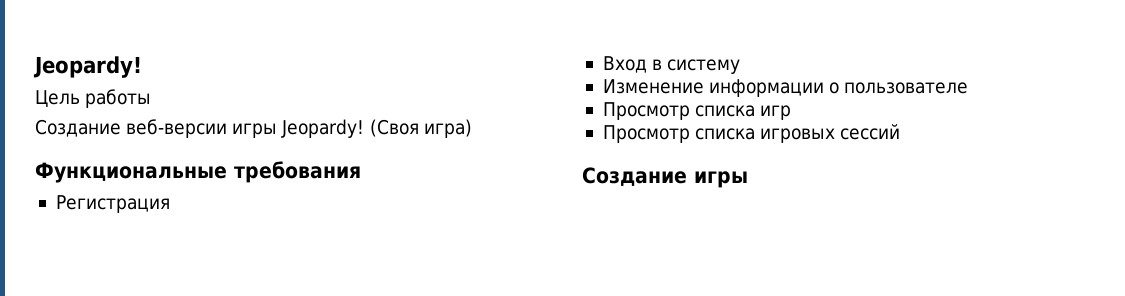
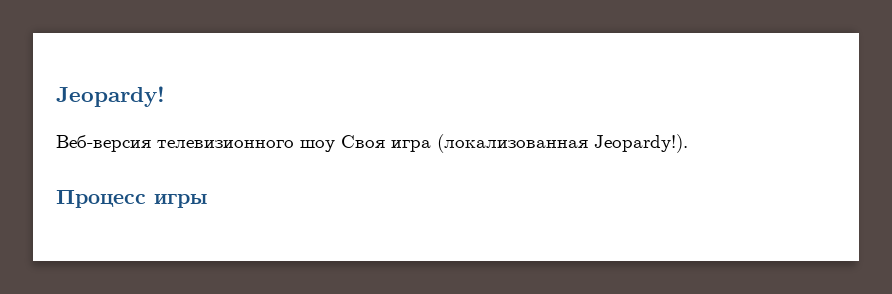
- Цель работы
- Создание веб-версии игры Jeopardy! (Своя игра)
- Функциональные требования
- Регистрация
- Вход в систему
- Изменение информации о пользователе
- Просмотр списка игр
- Просмотр списка игровых сессий
- Создание игры
+ Веб-версия телевизионного шоу Своя игра (локализованная Jeopardy!).
+ Процесс игры

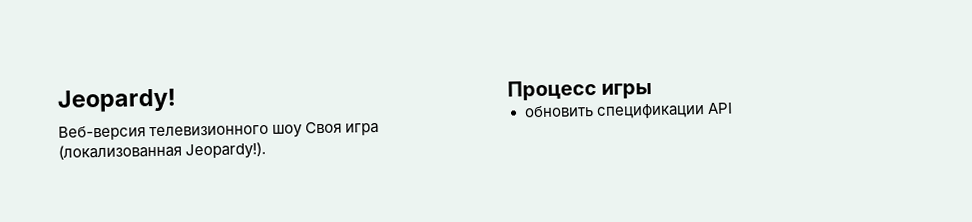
+ обновить спецификации API

